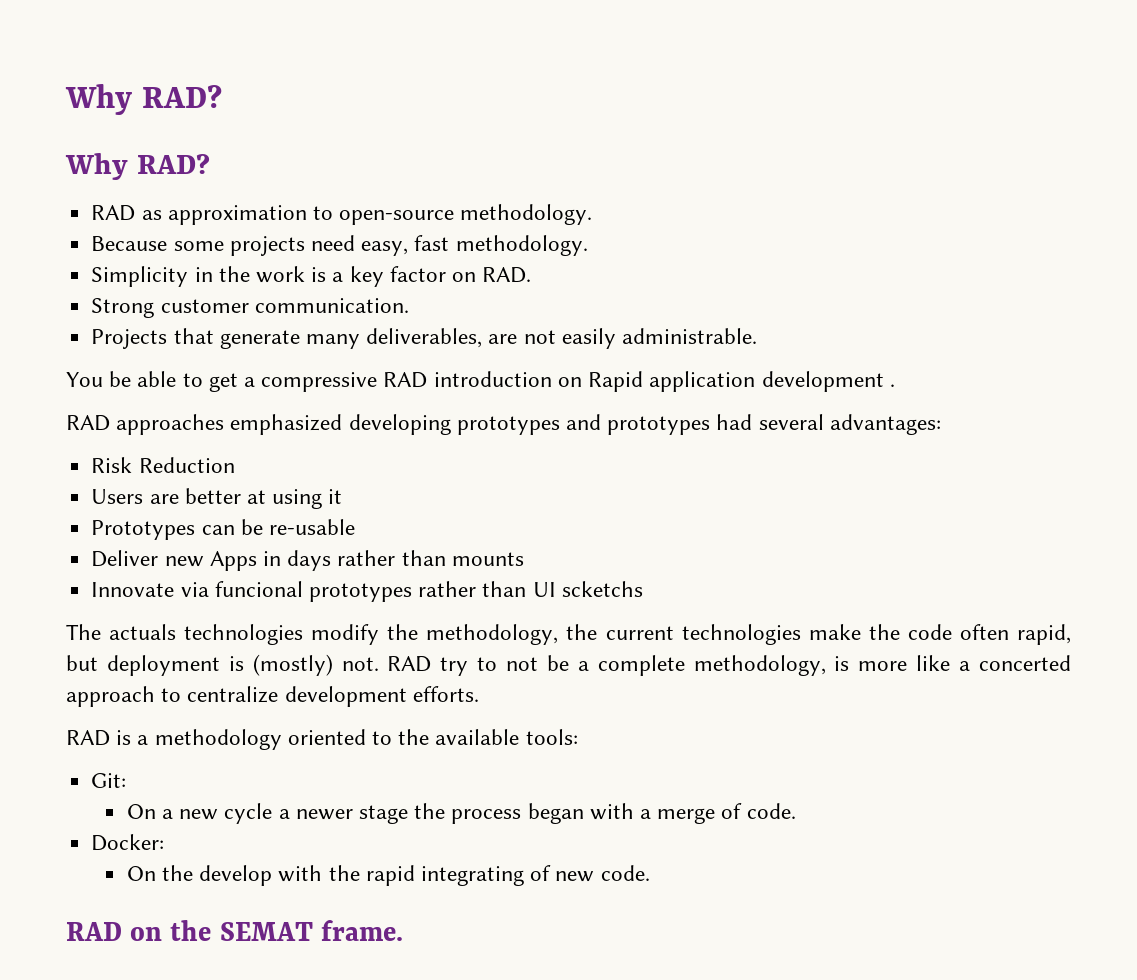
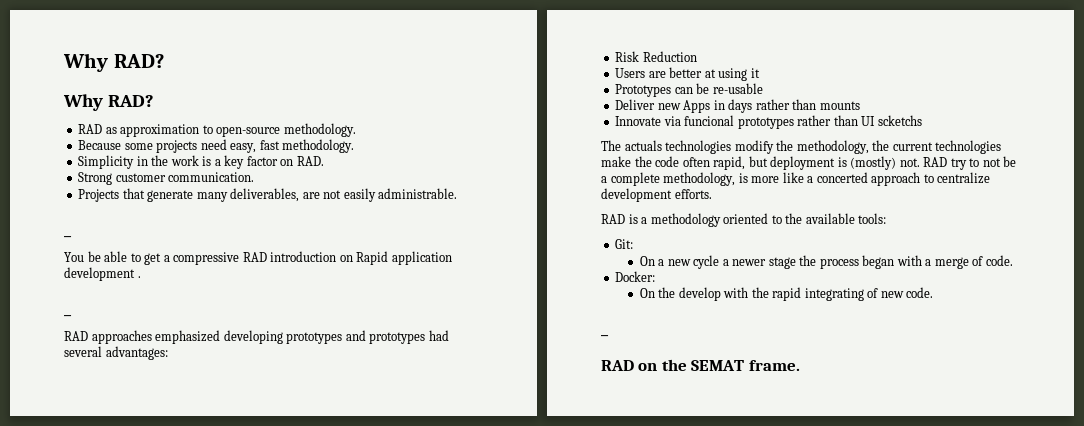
  Projects that generate many deliverables, are not easily administrable.
+ _
  You be able to get a compressive RAD introduction on Rapid application development .
+ _
  On the develop with the rapid integrating of new code.
+ _

